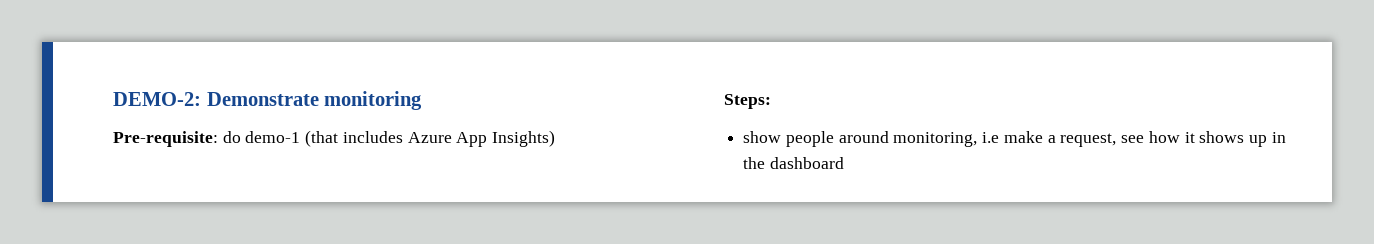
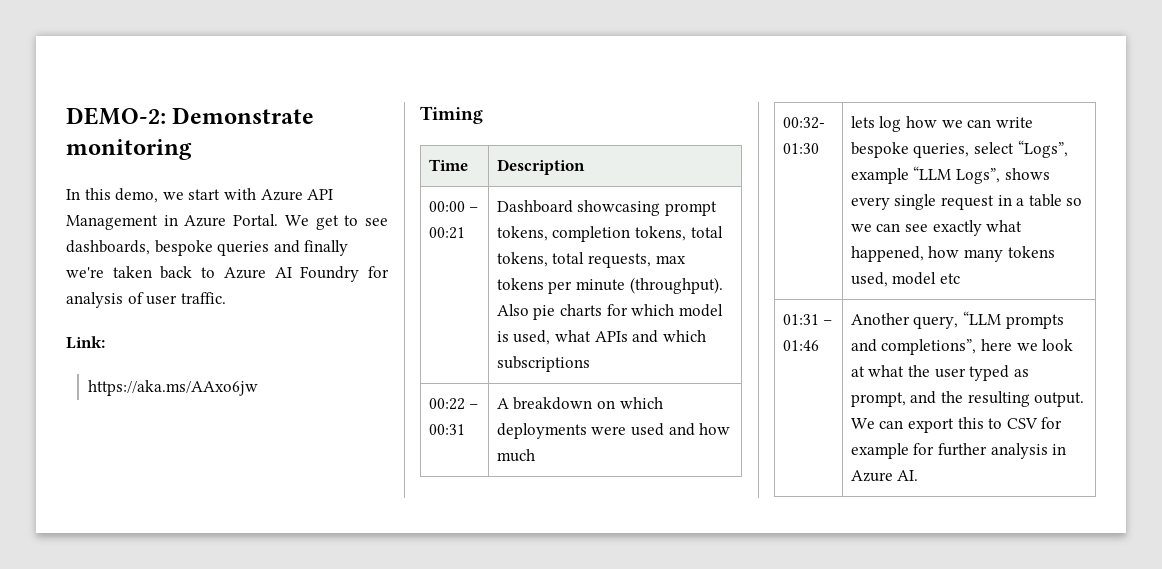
- Pre-requisite: do demo-1 (that includes Azure App Insights)
- Steps:
- show people around monitoring, i.e make a request, see how it shows up in the dashboard
+ In this demo, we start with Azure API Management in Azure Portal. We get to see dashboards, bespoke queries and finally we're taken back to Azure AI Foundry for analysis of user traffic.
+ Link:
+ https://aka.ms/AAxo6jw
+ Timing
+ Time | Description
+ 00:00 – 00:21 | Dashboard showcasing prompt tokens, completion tokens, total tokens, total requests, max tokens per minute (throughput). Also pie charts for which model is used, what APIs and which subscriptions
+ 00:22 – 00:31 | A breakdown on which deployments were used and how much
+ 00:32- 01:30 | lets log how we can write bespoke queries, select “Logs”, example “LLM Logs”, shows every single request in a table so we can see exactly what happened, how many tokens used, model etc
+ 01:31 – 01:46 | Another query, “LLM prompts and completions”, here we look at what the user typed as prompt, and the resulting output. We can export this to CSV for example for further analysis in Azure AI.

